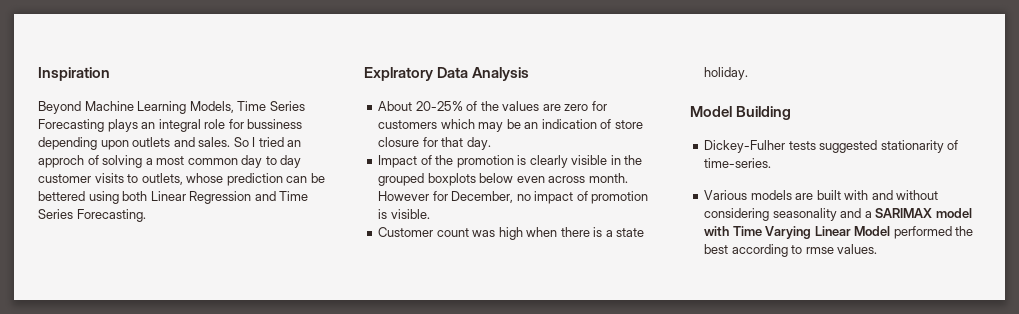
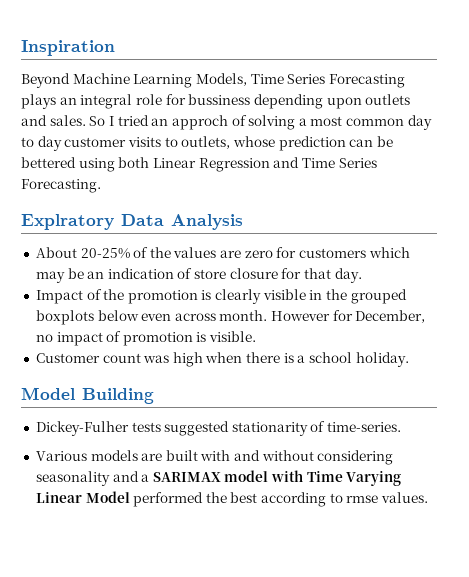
- Customer count was high when there is a state holiday.
+ Customer count was high when there is a school holiday.

